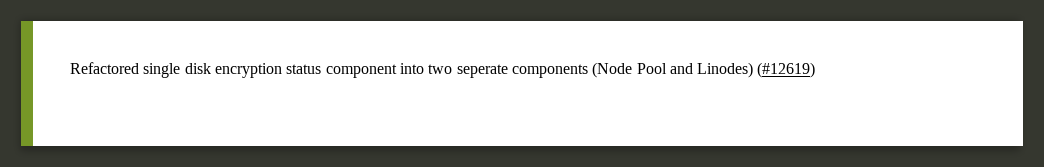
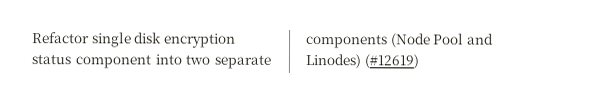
- Refactored single disk encryption status component into two seperate components (Node Pool and Linodes) (#12619)
+ Refactor single disk encryption status component into two separate components (Node Pool and Linodes) (#12619)

